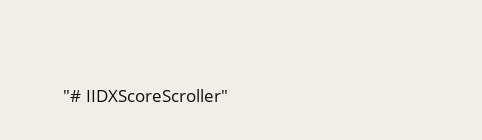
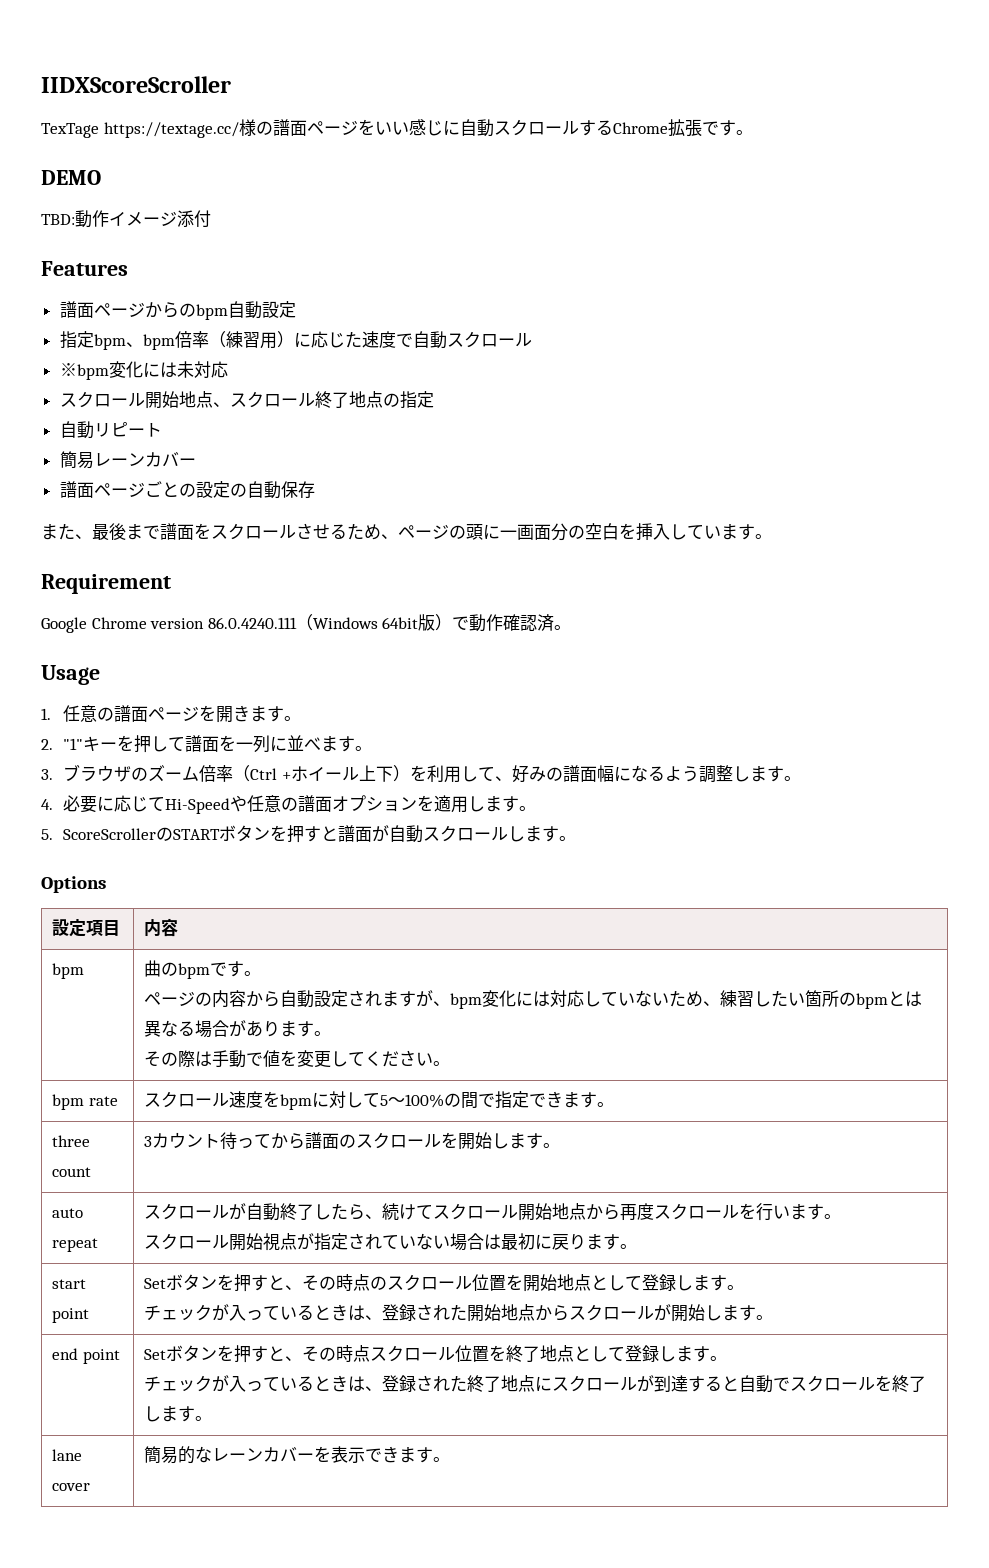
- "# IIDXScoreScroller"
+ IIDXScoreScroller
+ TexTage https://textage.cc/様の譜面ページをいい感じに自動スクロールするChrome拡張です。
+ DEMO
+ TBD:動作イメージ添付
+ Features
+ 譜面ページからのbpm自動設定
+ 指定bpm、bpm倍率（練習用）に応じた速度で自動スクロール
+ ※bpm変化には未対応
+ スクロール開始地点、スクロール終了地点の指定
+ 自動リピート
+ 簡易レーンカバー
+ 譜面ページごとの設定の自動保存
+ また、最後まで譜面をスクロールさせるため、ページの頭に一画面分の空白を挿入しています。
+ Requirement
+ Google Chrome version 86.0.4240.111（Windows 64bit版）で動作確認済。
+ Usage
+ 1.任意の譜面ページを開きます。
+ 2. "1"キーを押して譜面を一列に並べます。
+ 3.ブラウザのズーム倍率（Ctrl +ホイール上下）を利用して、好みの譜面幅になるよう調整します。
+ 4.必要に応じてHi-Speedや任意の譜面オプションを適用します。
+ 5. ScoreScrollerのSTARTボタンを押すと譜面が自動スクロールします。
+ Options
+ 設定項目 | 内容
+ bpm | 曲のbpmです。
+ ページの内容から自動設定されますが、bpm変化には対応していないため、練習したい箇所のbpmとは異なる場合があります。
+ その際は手動で値を変更してください。
+ bpm rate | スクロール速度をbpmに対して5～100%の間で指定できます。
+ three count | 3カウント待ってから譜面のスクロールを開始します。
+ auto repeat | スクロールが自動終了したら、続けてスクロール開始地点から再度スクロールを行います。
+ スクロール開始視点が指定されていない場合は最初に戻ります。
+ start point | Setボタンを押すと、その時点のスクロール位置を開始地点として登録します。
+ チェックが入っているときは、登録された開始地点からスクロールが開始します。
+ end point | Setボタンを押すと、その時点スクロール位置を終了地点として登録します。
+ チェックが入っているときは、登録された終了地点にスクロールが到達すると自動でスクロールを終了します。
+ lane cover | 簡易的なレーンカバーを表示できます。

